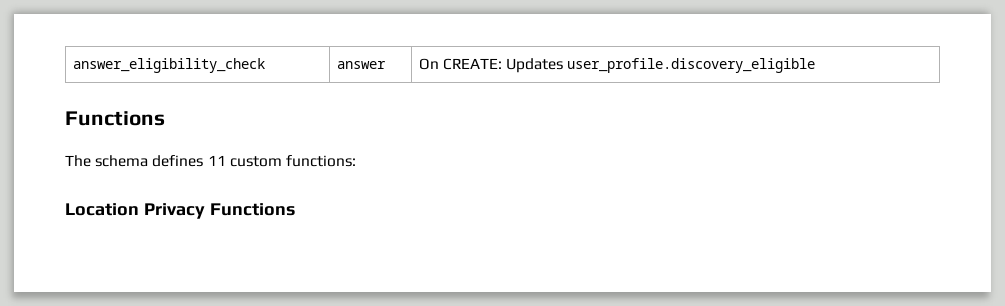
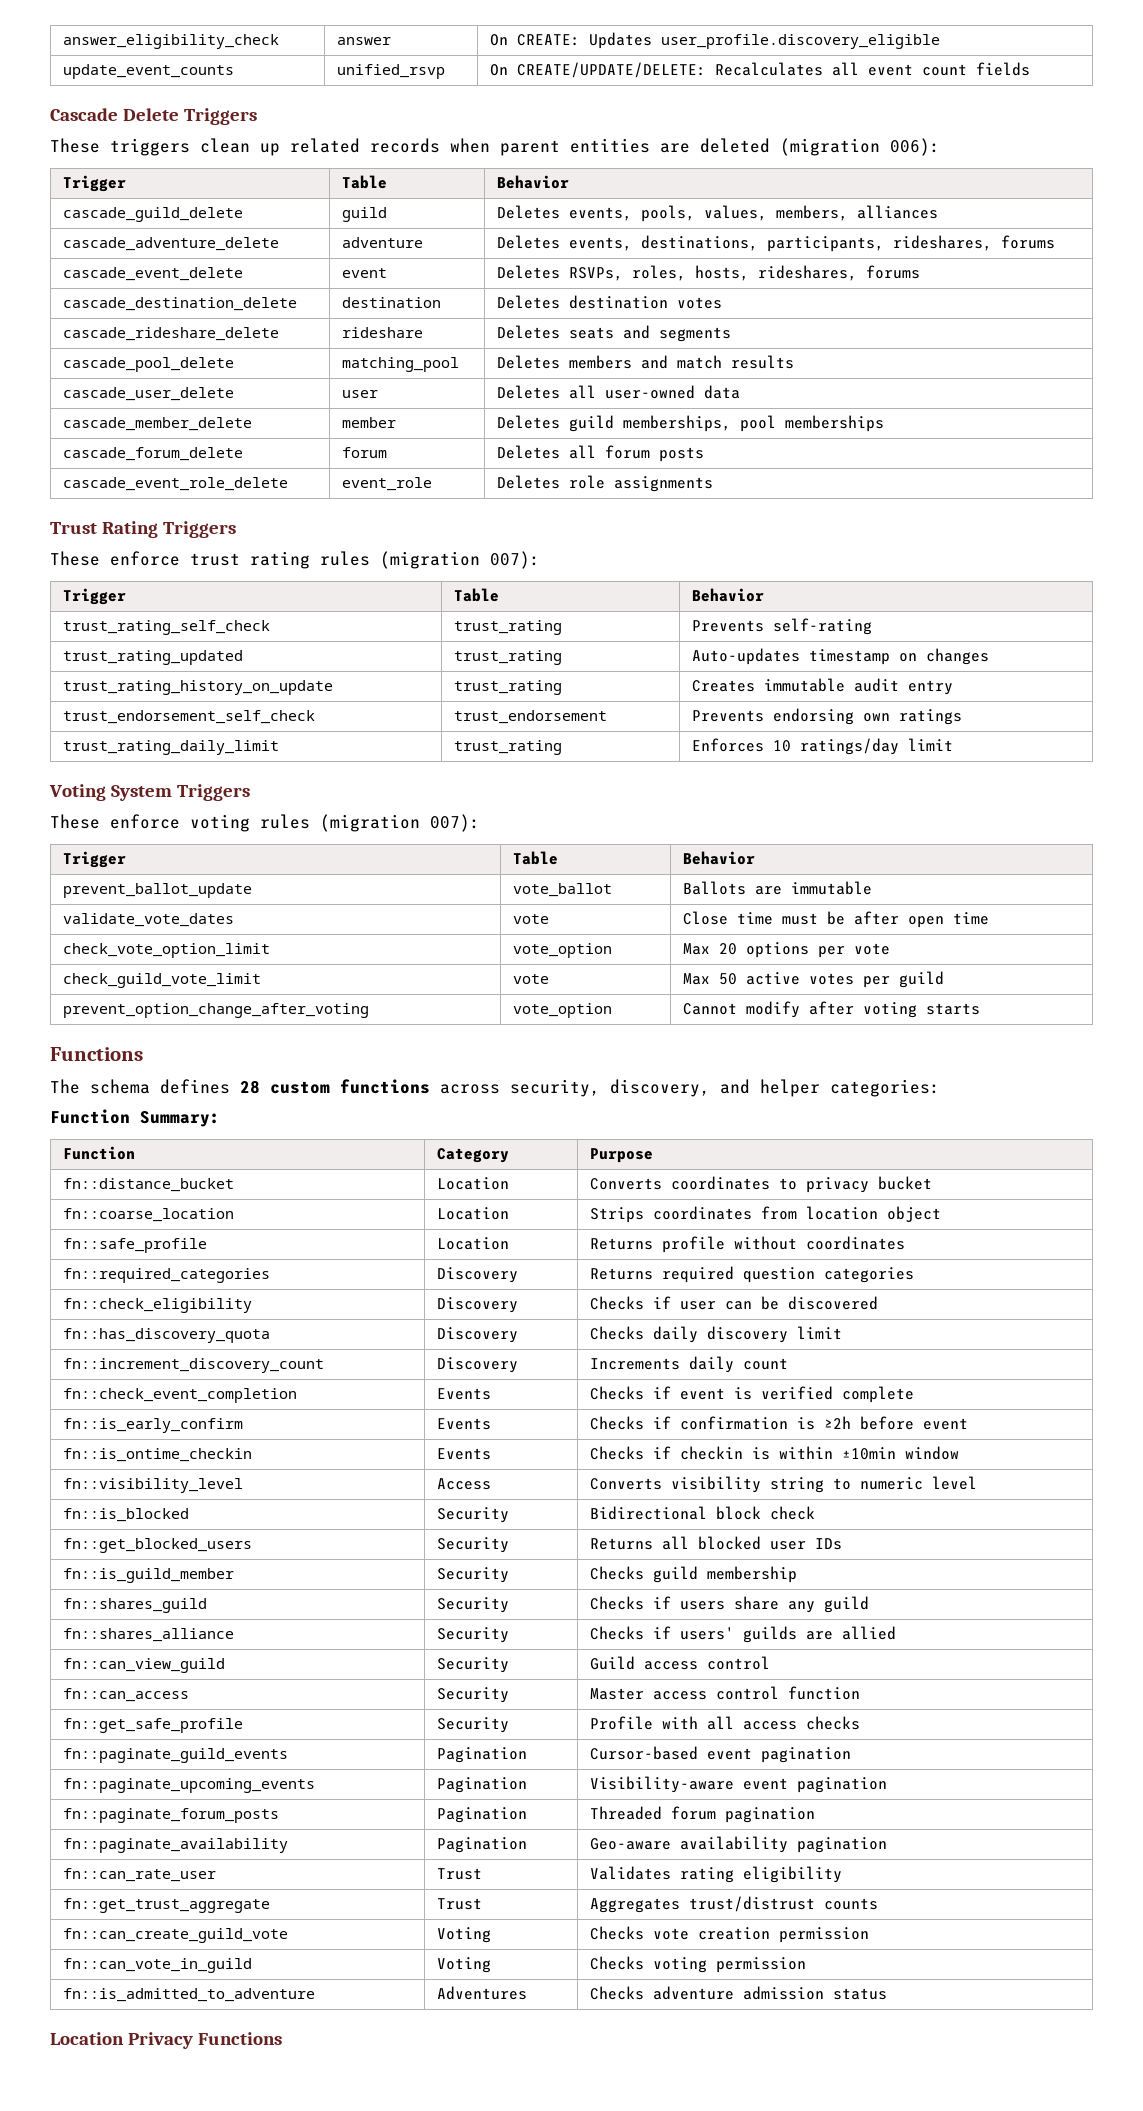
  answer_eligibility_check | answer | On CREATE: Updates user_profile.discovery_eligible
+ update_event_counts | unified_rsvp | On CREATE/UPDATE/DELETE: Recalculates all event count fields
+ Cascade Delete Triggers
+ These triggers clean up related records when parent entities are deleted (migration 006):
+ Trigger | Table | Behavior
+ cascade_guild_delete | guild | Deletes events, pools, values, members, alliances
+ cascade_adventure_delete | adventure | Deletes events, destinations, participants, rideshares, forums
+ cascade_event_delete | event | Deletes RSVPs, roles, hosts, rideshares, forums
+ cascade_destination_delete | destination | Deletes destination votes
+ cascade_rideshare_delete | rideshare | Deletes seats and segments
+ cascade_pool_delete | matching_pool | Deletes members and match results
+ cascade_user_delete | user | Deletes all user-owned data
+ cascade_member_delete | member | Deletes guild memberships, pool memberships
+ cascade_forum_delete | forum | Deletes all forum posts
+ cascade_event_role_delete | event_role | Deletes role assignments
+ Trust Rating Triggers
+ These enforce trust rating rules (migration 007):
+ Trigger | Table | Behavior
+ trust_rating_self_check | trust_rating | Prevents self-rating
+ trust_rating_updated | trust_rating | Auto-updates timestamp on changes
+ trust_rating_history_on_update | trust_rating | Creates immutable audit entry
+ trust_endorsement_self_check | trust_endorsement | Prevents endorsing own ratings
+ trust_rating_daily_limit | trust_rating | Enforces 10 ratings/day limit
+ Voting System Triggers
+ These enforce voting rules (migration 007):
+ Trigger | Table | Behavior
+ prevent_ballot_update | vote_ballot | Ballots are immutable
+ validate_vote_dates | vote | Close time must be after open time
+ check_vote_option_limit | vote_option | Max 20 options per vote
+ check_guild_vote_limit | vote | Max 50 active votes per guild
+ prevent_option_change_after_voting | vote_option | Cannot modify after voting starts
  Functions
- The schema defines 11 custom functions:
+ The schema defines 28 custom functions across security, discovery, and helper categories:
+ Function Summary:
+ Function | Category | Purpose
+ fn::distance_bucket | Location | Converts coordinates to privacy bucket
+ fn::coarse_location | Location | Strips coordinates from location object
+ fn::safe_profile | Location | Returns profile without coordinates
+ fn::required_categories | Discovery | Returns required question categories
+ fn::check_eligibility | Discovery | Checks if user can be discovered
+ fn::has_discovery_quota | Discovery | Checks daily discovery limit
+ fn::increment_discovery_count | Discovery | Increments daily count
+ fn::check_event_completion | Events | Checks if event is verified complete
+ fn::is_early_confirm | Events | Checks if confirmation is ≥2h before event
+ fn::is_ontime_checkin | Events | Checks if checkin is within ±10min window
+ fn::visibility_level | Access | Converts visibility string to numeric level
+ fn::is_blocked | Security | Bidirectional block check
+ fn::get_blocked_users | Security | Returns all blocked user IDs
+ fn::is_guild_member | Security | Checks guild membership
+ fn::shares_guild | Security | Checks if users share any guild
+ fn::shares_alliance | Security | Checks if users' guilds are allied
+ fn::can_view_guild | Security | Guild access control
+ fn::can_access | Security | Master access control function
+ fn::get_safe_profile | Security | Profile with all access checks
+ fn::paginate_guild_events | Pagination | Cursor-based event pagination
+ fn::paginate_upcoming_events | Pagination | Visibility-aware event pagination
+ fn::paginate_forum_posts | Pagination | Threaded forum pagination
+ fn::paginate_availability | Pagination | Geo-aware availability pagination
+ fn::can_rate_user | Trust | Validates rating eligibility
+ fn::get_trust_aggregate | Trust | Aggregates trust/distrust counts
+ fn::can_create_guild_vote | Voting | Checks vote creation permission
+ fn::can_vote_in_guild | Voting | Checks voting permission
+ fn::is_admitted_to_adventure | Adventures | Checks adventure admission status

